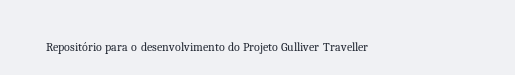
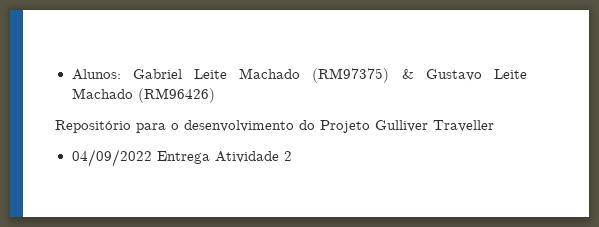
+ Alunos: Gabriel Leite Machado (RM97375) & Gustavo Leite Machado (RM96426)
+ 04/09/2022 Entrega Atividade 2

